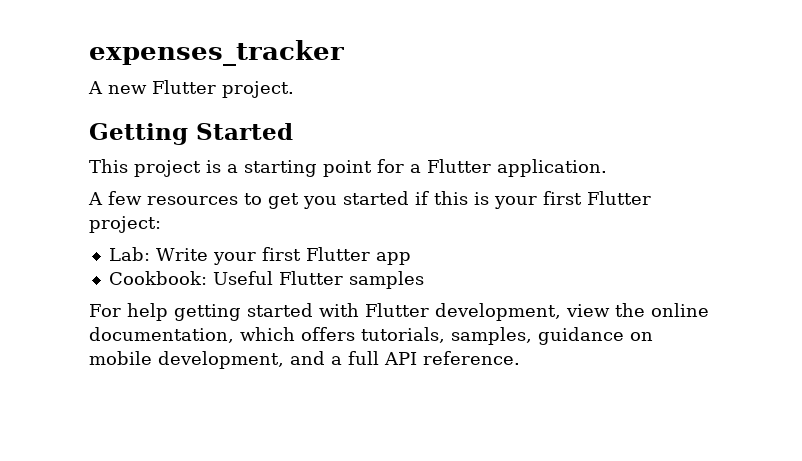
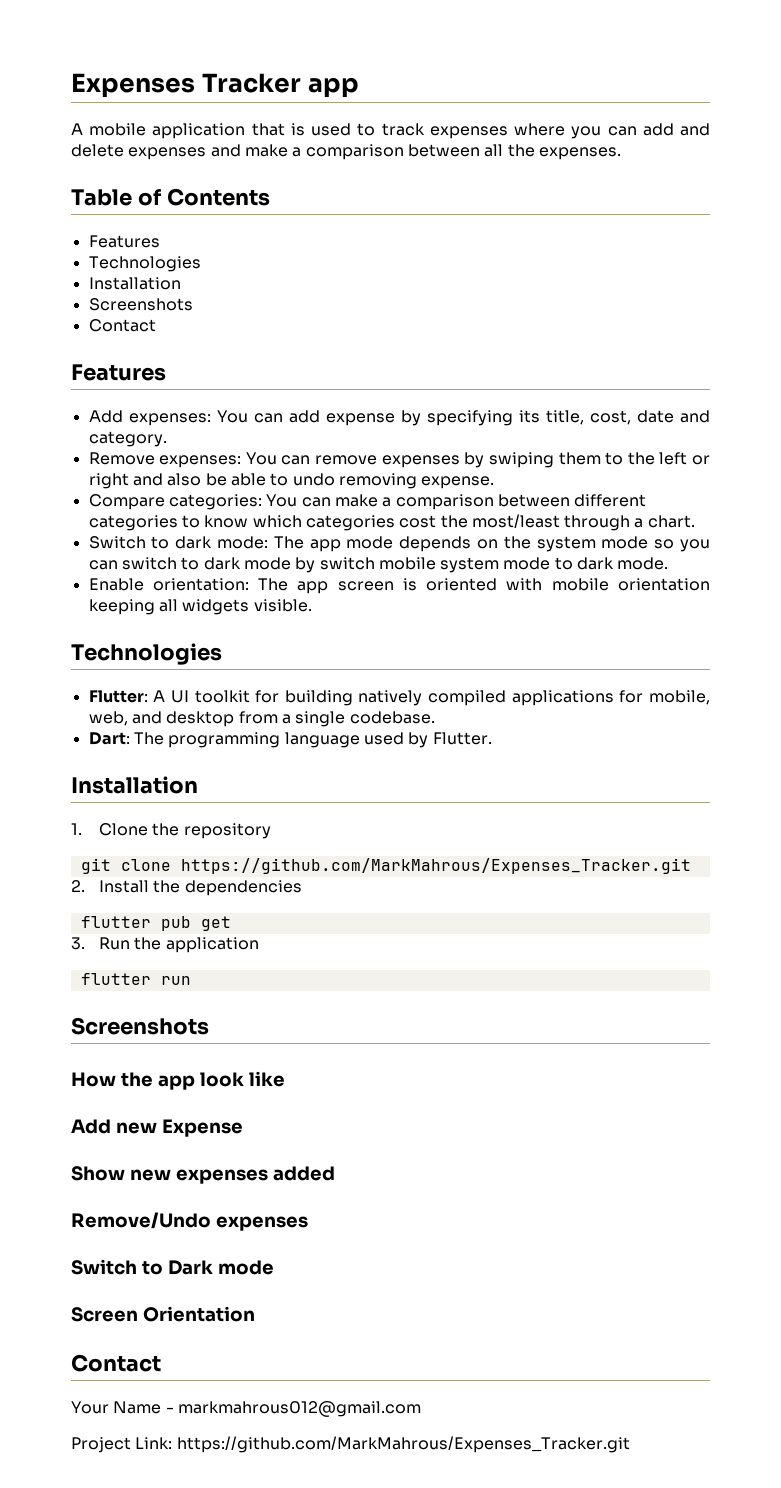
- expenses_tracker
- A new Flutter project.
- Getting Started
- This project is a starting point for a Flutter application.
- A few resources to get you started if this is your first Flutter project:
- Lab: Write your first Flutter app
- Cookbook: Useful Flutter samples
- For help getting started with Flutter development, view the online documentation, which offers tutorials, samples, guidance on mobile development, and a full API reference.
+ Expenses Tracker app
+ A mobile application that is used to track expenses where you can add and delete expenses and make a comparison between all the expenses.
+ Table of Contents
+ Features
+ Technologies
+ Installation
+ Screenshots
+ Contact
+ Features
+ Add expenses: You can add expense by specifying its title, cost, date and category.
+ Remove expenses: You can remove expenses by swiping them to the left or right and also be able to undo removing expense.
+ Compare categories: You can make a comparison between different categories to know which categories cost the most/least through a chart.
+ Switch to dark mode: The app mode depends on the system mode so you can switch to dark mode by switch mobile system mode to dark mode.
+ Enable orientation: The app screen is oriented with mobile orientation keeping all widgets visible.
+ Technologies
+ Flutter: A UI toolkit for building natively compiled applications for mobile, web, and desktop from a single codebase.
+ Dart: The programming language used by Flutter.
+ Installation
+ 1. Clone the repository
+ git clone https://github.com/MarkMahrous/Expenses_Tracker.git
+ 2. Install the dependencies
+ flutter pub get
+ 3. Run the application
+ flutter run
+ Screenshots
+ How the app look like
+ Add new Expense
+ Show new expenses added
+ Remove/Undo expenses
+ Switch to Dark mode
+ Screen Orientation
+ Contact
+ Your Name - markmahrous012@gmail.com
+ Project Link: https://github.com/MarkMahrous/Expenses_Tracker.git

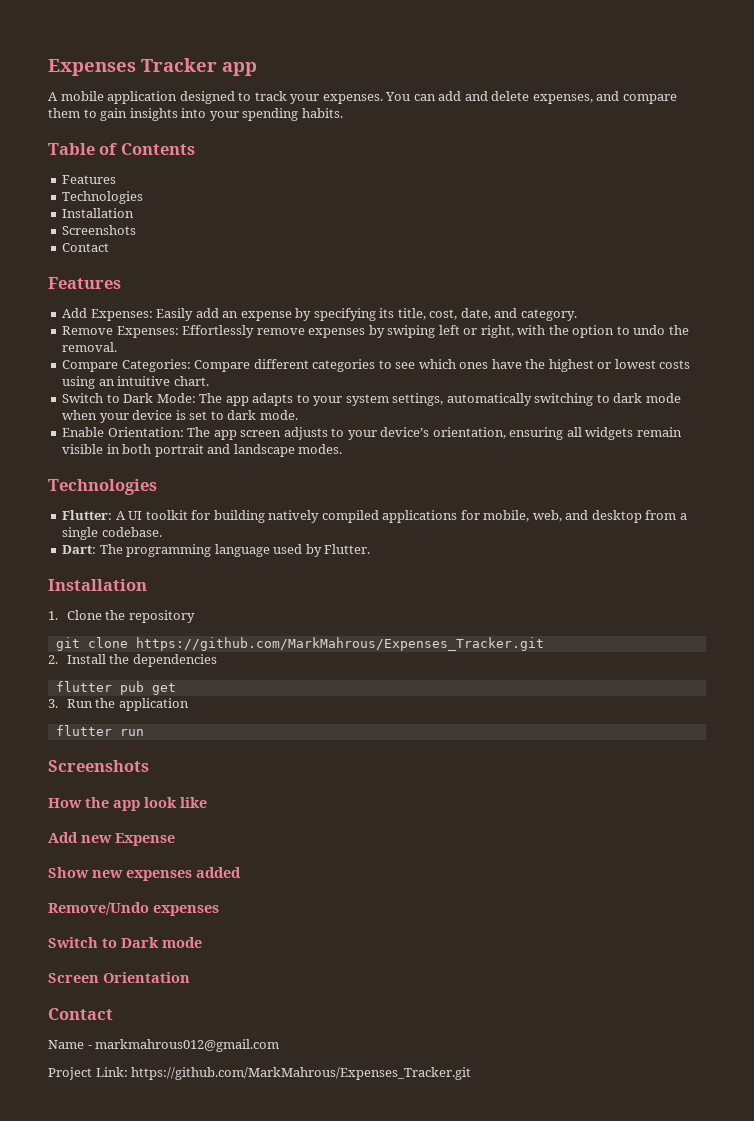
- A mobile application that is used to track expenses where you can add and delete expenses and make a comparison between all the expenses.
+ A mobile application designed to track your expenses. You can add and delete expenses, and compare them to gain insights into your spending habits.
- Add expenses: You can add expense by specifying its title, cost, date and category.
+ Add Expenses: Easily add an expense by specifying its title, cost, date, and category.
- Remove expenses: You can remove expenses by swiping them to the left or right and also be able to undo removing expense.
- Compare categories: You can make a comparison between different categories to know which categories cost the most/least through a chart.
- Switch to dark mode: The app mode depends on the system mode so you can switch to dark mode by switch mobile system mode to dark mode.
+ Remove Expenses: Effortlessly remove expenses by swiping left or right, with the option to undo the removal.
+ Compare Categories: Compare different categories to see which ones have the highest or lowest costs using an intuitive chart.
+ Switch to Dark Mode: The app adapts to your system settings, automatically switching to dark mode when your device is set to dark mode.
- Enable orientation: The app screen is oriented with mobile orientation keeping all widgets visible.
+ Enable Orientation: The app screen adjusts to your device’s orientation, ensuring all widgets remain visible in both portrait and landscape modes.
- Your Name - markmahrous012@gmail.com
+ Name - markmahrous012@gmail.com

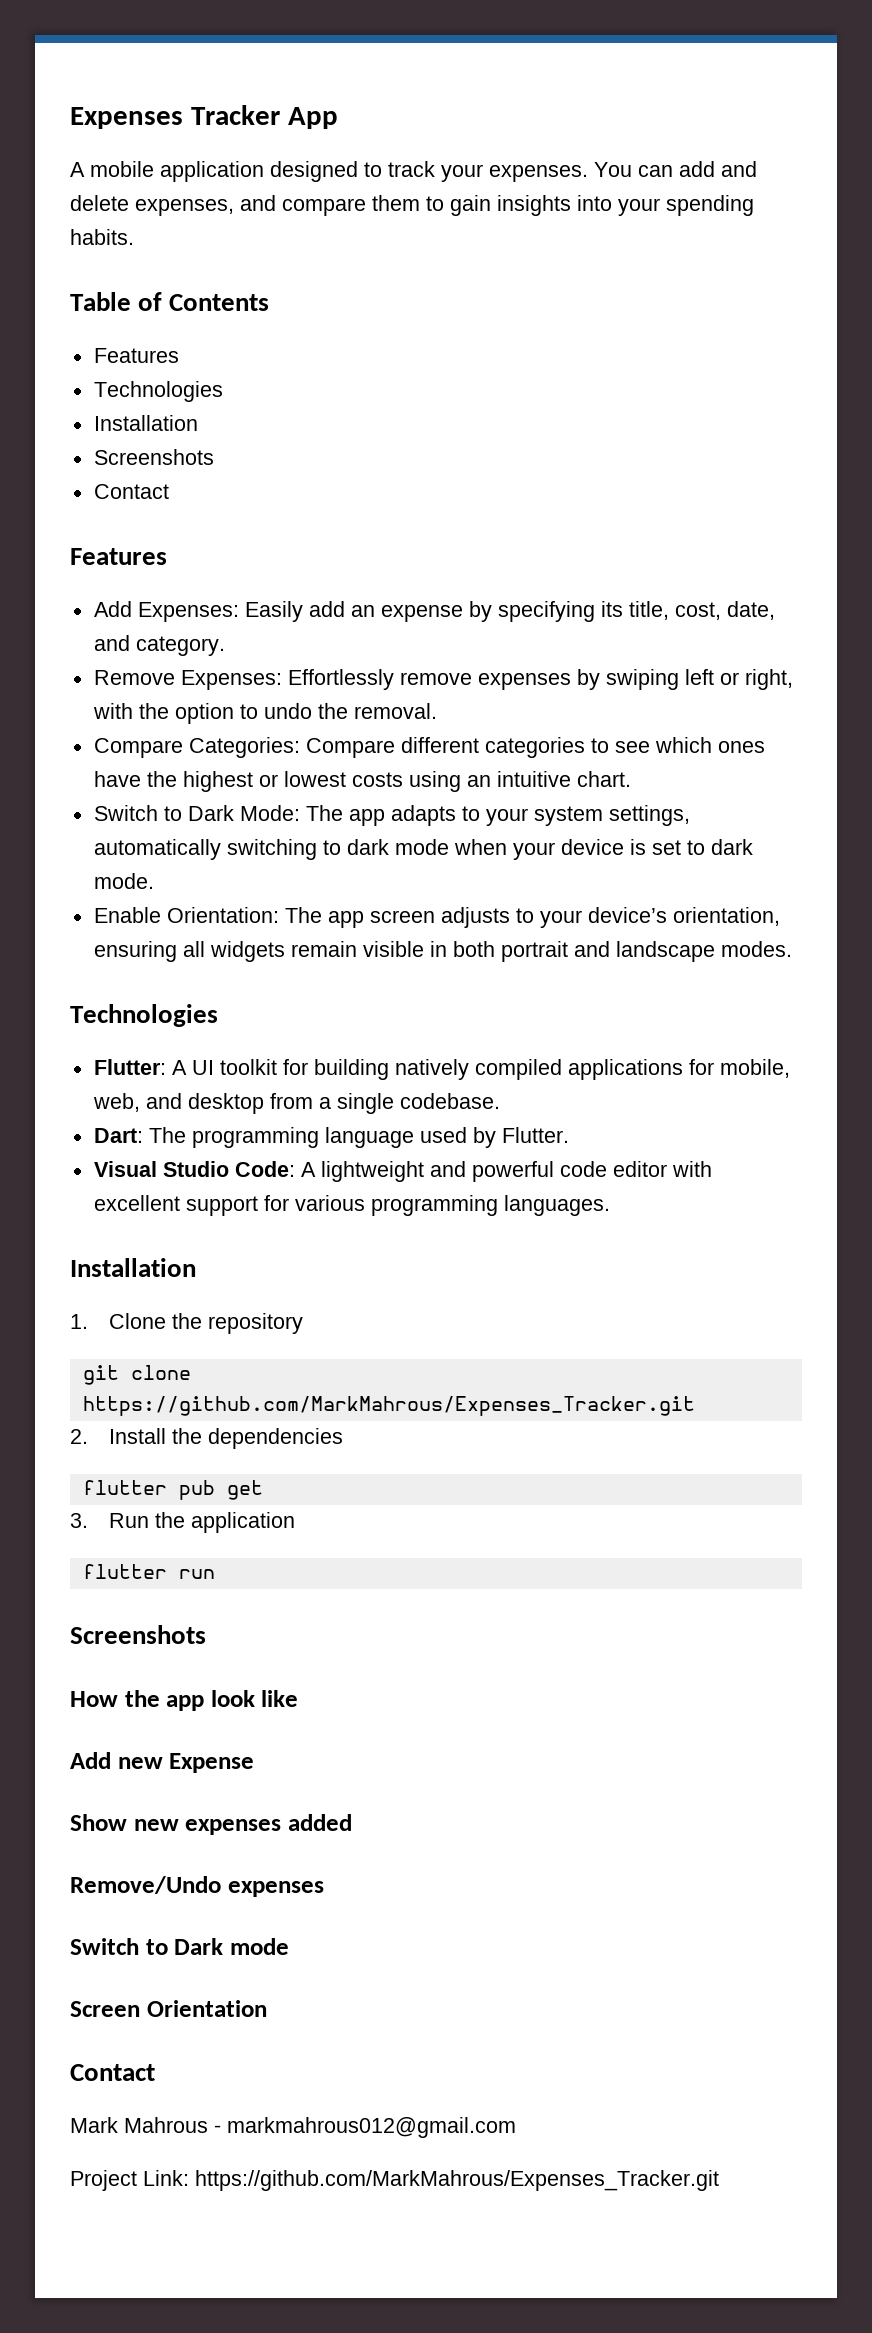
- Expenses Tracker app
+ Expenses Tracker App
+ Visual Studio Code: A lightweight and powerful code editor with excellent support for various programming languages.
- Name - markmahrous012@gmail.com
+ Mark Mahrous - markmahrous012@gmail.com

